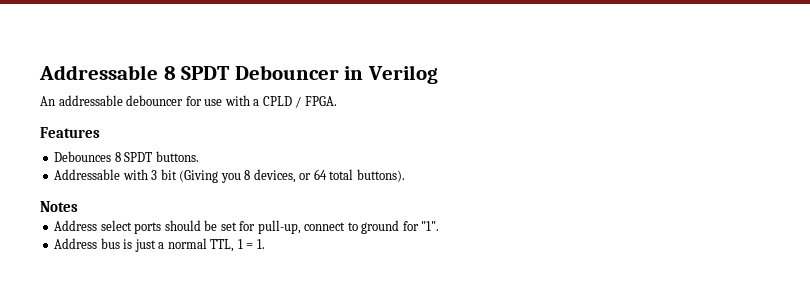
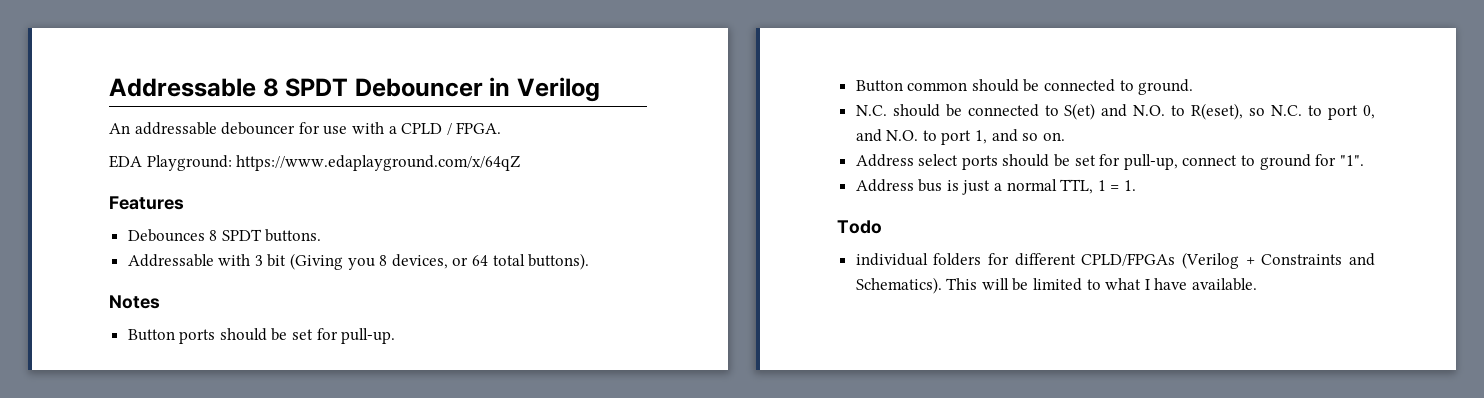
+ EDA Playground: https://www.edaplayground.com/x/64qZ
+ Button ports should be set for pull-up.
+ Button common should be connected to ground.
+ N.C. should be connected to S(et) and N.O. to R(eset), so N.C. to port 0, and N.O. to port 1, and so on.
+ Todo
+ individual folders for different CPLD/FPGAs (Verilog + Constraints and Schematics). This will be limited to what I have available.

